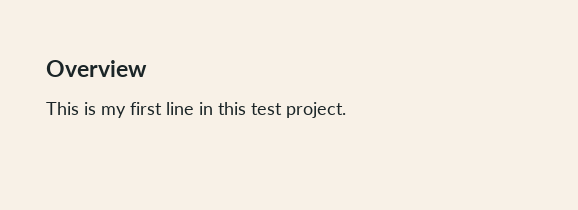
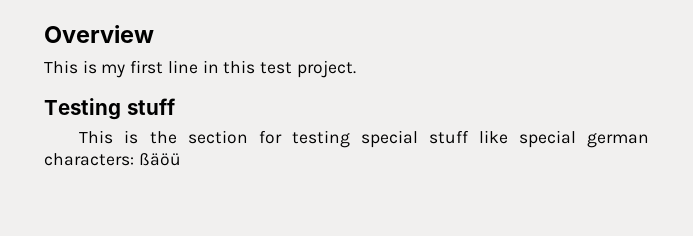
+ Testing stuff
+ This is the section for testing special stuff like special german characters: ßäöü

